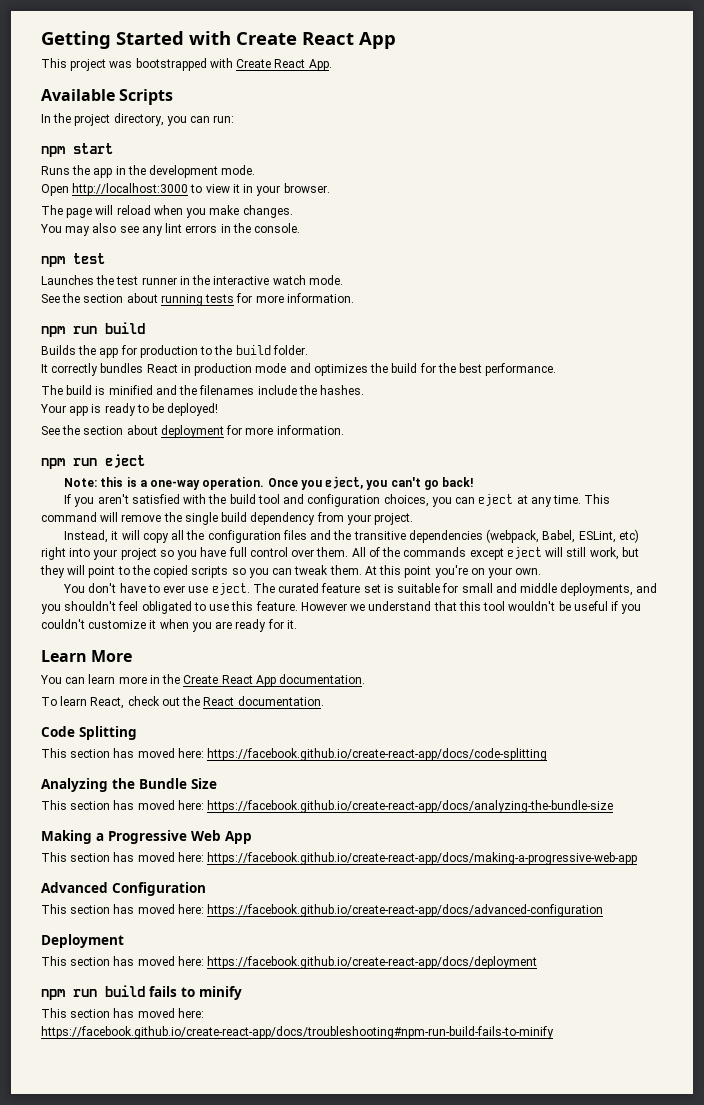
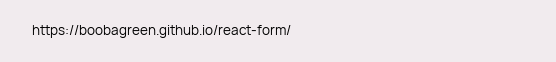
- Getting Started with Create React App
- This project was bootstrapped with Create React App.
- Available Scripts
- In the project directory, you can run:
- npm start
- Runs the app in the development mode.
- Open http://localhost:3000 to view it in your browser.
- The page will reload when you make changes.
- You may also see any lint errors in the console.
- npm test
- Launches the test runner in the interactive watch mode.
- See the section about running tests for more information.
- npm run build
- Builds the app for production to the build folder.
- It correctly bundles React in production mode and optimizes the build for the best performance.
- The build is minified and the filenames include the hashes.
- Your app is ready to be deployed!
- See the section about deployment for more information.
- npm run eject
- Note: this is a one-way operation. Once you eject, you can't go back!
- If you aren't satisfied with the build tool and configuration choices, you can eject at any time. This command will remove the single build dependency from your project.
- Instead, it will copy all the configuration files and the transitive dependencies (webpack, Babel, ESLint, etc) right into your project so you have full control over them. All of the commands except eject will still work, but they will point to the copied scripts so you can tweak them. At this point you're on your own.
- You don't have to ever use eject. The curated feature set is suitable for small and middle deployments, and you shouldn't feel obligated to use this feature. However we understand that this tool wouldn't be useful if you couldn't customize it when you are ready for it.
- Learn More
- You can learn more in the Create React App documentation.
- To learn React, check out the React documentation.
- Code Splitting
- This section has moved here: https://facebook.github.io/create-react-app/docs/code-splitting
- Analyzing the Bundle Size
- This section has moved here: https://facebook.github.io/create-react-app/docs/analyzing-the-bundle-size
- Making a Progressive Web App
- This section has moved here: https://facebook.github.io/create-react-app/docs/making-a-progressive-web-app
- Advanced Configuration
- This section has moved here: https://facebook.github.io/create-react-app/docs/advanced-configuration
- Deployment
- This section has moved here: https://facebook.github.io/create-react-app/docs/deployment
- npm run build fails to minify
- This section has moved here: https://facebook.github.io/create-react-app/docs/troubleshooting#npm-run-build-fails-to-minify
+ https://boobagreen.github.io/react-form/

